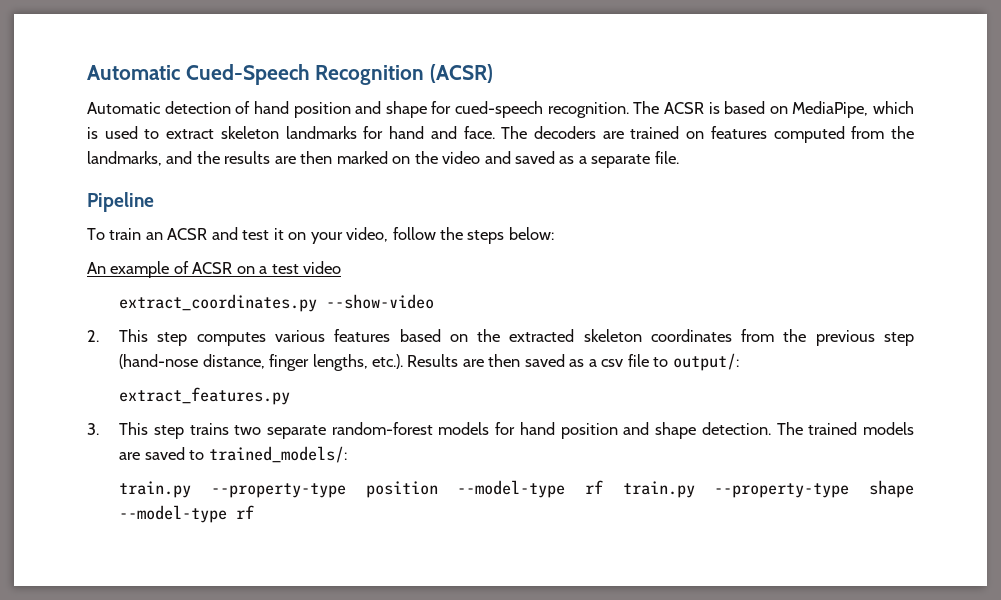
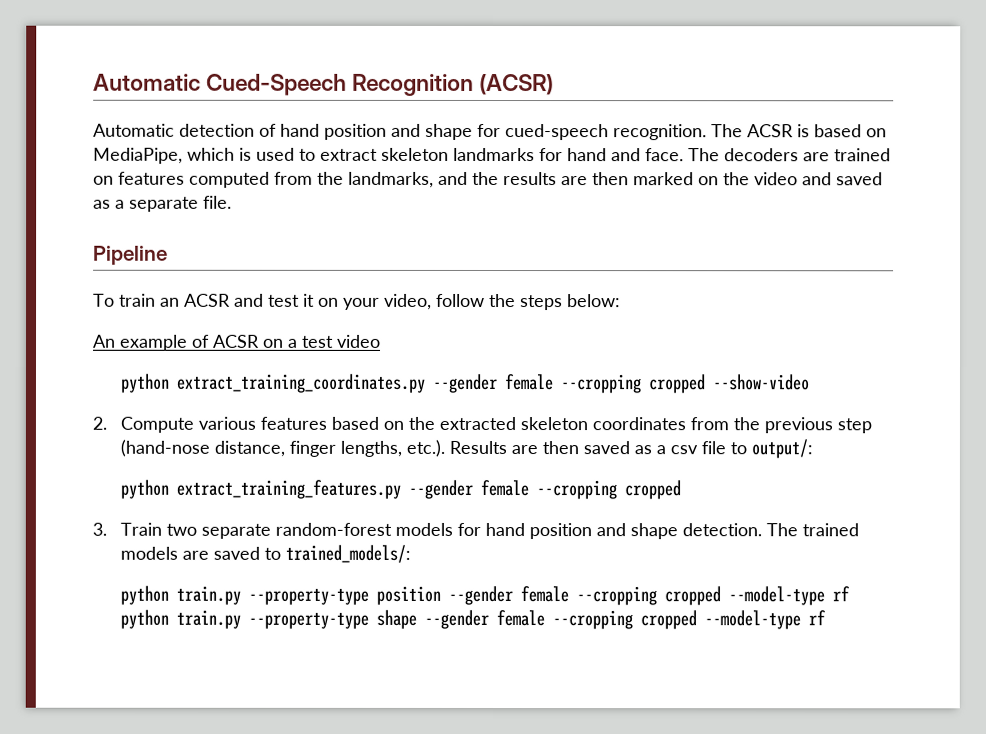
- extract_coordinates.py --show-video
+ python extract_training_coordinates.py --gender female --cropping cropped --show-video
- 2. This step computes various features based on the extracted skeleton coordinates from the previous step (hand-nose distance, finger lengths, etc.). Results are then saved as a csv file to output/:
+ 2. Compute various features based on the extracted skeleton coordinates from the previous step (hand-nose distance, finger lengths, etc.). Results are then saved as a csv file to output/:
- extract_features.py
- 3. This step trains two separate random-forest models for hand position and shape detection.
+ python extract_training_features.py --gender female --cropping cropped
+ 3. Train two separate random-forest models for hand position and shape detection.
- train.py --property-type position --model-type rf train.py --property-type shape --model-type rf
+ python train.py --property-type position --gender female --cropping cropped --model-type rf python train.py --property-type shape --gender female --cropping cropped --model-type rf

